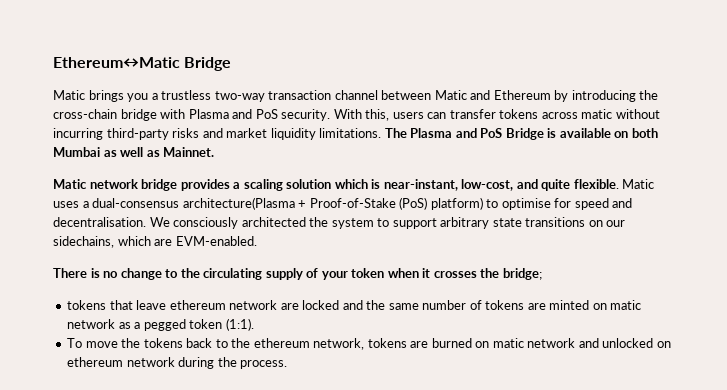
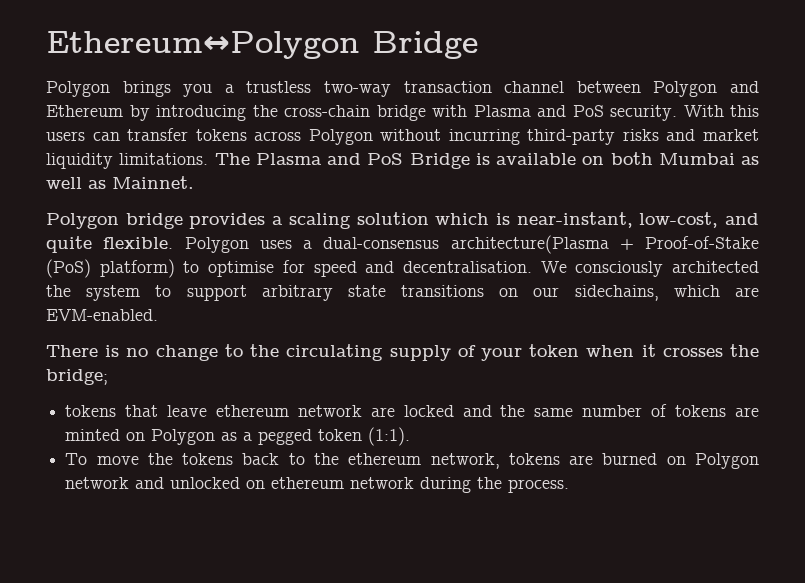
- Ethereum↔Matic Bridge
+ Ethereum↔Polygon Bridge
- Matic brings you a trustless two-way transaction channel between Matic and Ethereum by introducing the cross-chain bridge with Plasma and PoS security.
+ Polygon brings you a trustless two-way transaction channel between Polygon and Ethereum by introducing the cross-chain bridge with Plasma and PoS security.
- With this, users can transfer tokens across matic without incurring third-party risks and market liquidity limitations.
+ With this users can transfer tokens across Polygon without incurring third-party risks and market liquidity limitations.
- Matic network bridge provides a scaling solution which is near-instant, low-cost, and quite flexible.
+ Polygon bridge provides a scaling solution which is near-instant, low-cost, and quite flexible.
- Matic uses a dual-consensus architecture(Plasma + Proof-of-Stake (PoS) platform) to optimise for speed and decentralisation.
+ Polygon uses a dual-consensus architecture(Plasma + Proof-of-Stake (PoS) platform) to optimise for speed and decentralisation.
- tokens that leave ethereum network are locked and the same number of tokens are minted on matic network as a pegged token (1:1).
+ tokens that leave ethereum network are locked and the same number of tokens are minted on Polygon as a pegged token (1:1).
- To move the tokens back to the ethereum network, tokens are burned on matic network and unlocked on ethereum network during the process.
+ To move the tokens back to the ethereum network, tokens are burned on Polygon network and unlocked on ethereum network during the process.

